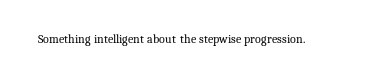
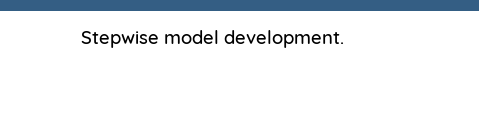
- Something intelligent about the stepwise progression.
+ Stepwise model development.

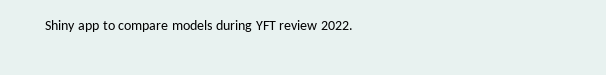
- Stepwise model development.
+ Shiny app to compare models during YFT review 2022.

